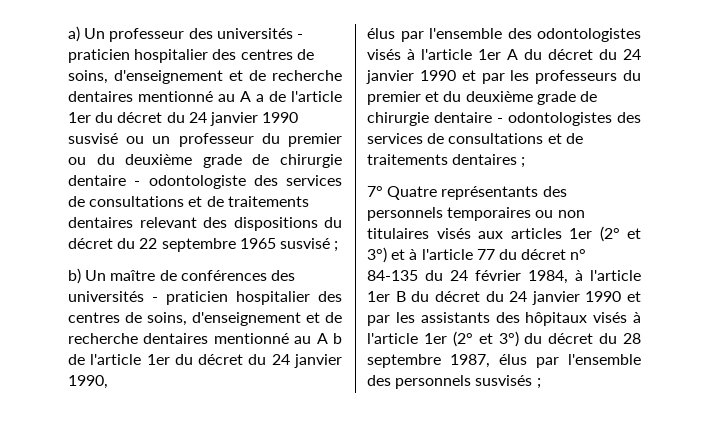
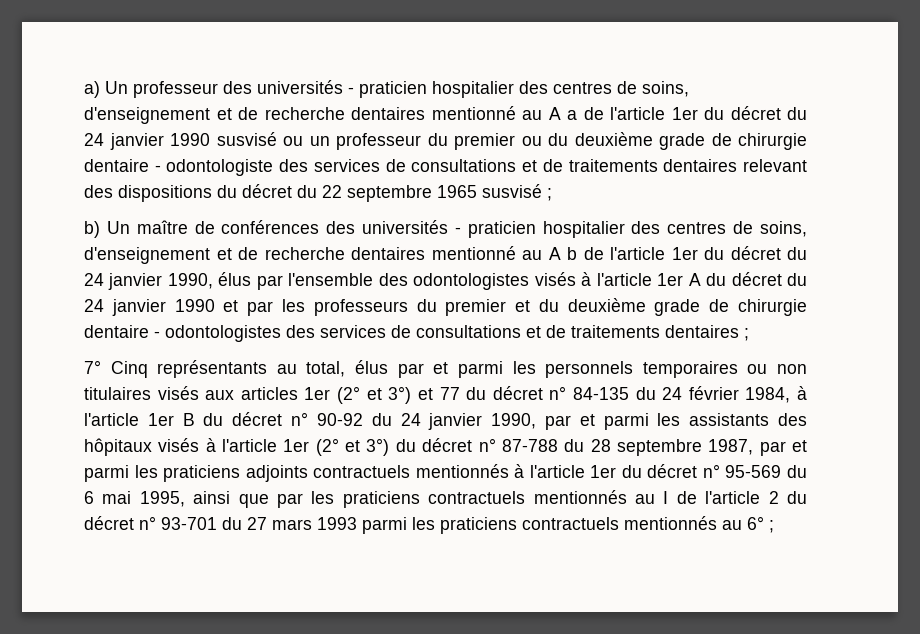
- b) Un maître de conférences des universités - praticien hospitalier des centres de soins, d'enseignement et de recherche dentaires mentionné au A b de l'article 1er du décret du 24 janvier 1990,
- élus par l'ensemble des odontologistes visés à l'article 1er A du décret du 24 janvier 1990 et par les professeurs du premier et du deuxième grade de chirurgie dentaire - odontologistes des services de consultations et de traitements dentaires ;
+ b) Un maître de conférences des universités - praticien hospitalier des centres de soins, d'enseignement et de recherche dentaires mentionné au A b de l'article 1er du décret du 24 janvier 1990, élus par l'ensemble des odontologistes visés à l'article 1er A du décret du 24 janvier 1990 et par les professeurs du premier et du deuxième grade de chirurgie dentaire - odontologistes des services de consultations et de traitements dentaires ;
- 7° Quatre représentants des personnels temporaires ou non titulaires visés aux articles 1er (2° et 3°) et à l'article 77 du décret n° 84-135 du 24 février 1984, à l'article 1er B du décret du 24 janvier 1990 et par les assistants des hôpitaux visés à l'article 1er (2° et 3°) du décret du 28 septembre 1987, élus par l'ensemble des personnels susvisés ;
+ 7° Cinq représentants au total, élus par et parmi les personnels temporaires ou non titulaires visés aux articles 1er (2° et 3°) et 77 du décret n° 84-135 du 24 février 1984, à l'article 1er B du décret n° 90-92 du 24 janvier 1990, par et parmi les assistants des hôpitaux visés à l'article 1er (2° et 3°) du décret n° 87-788 du 28 septembre 1987, par et parmi les praticiens adjoints contractuels mentionnés à l'article 1er du décret n° 95-569 du 6 mai 1995, ainsi que par les praticiens contractuels mentionnés au I de l'article 2 du décret n° 93-701 du 27 mars 1993 parmi les praticiens contractuels mentionnés au 6° ;

